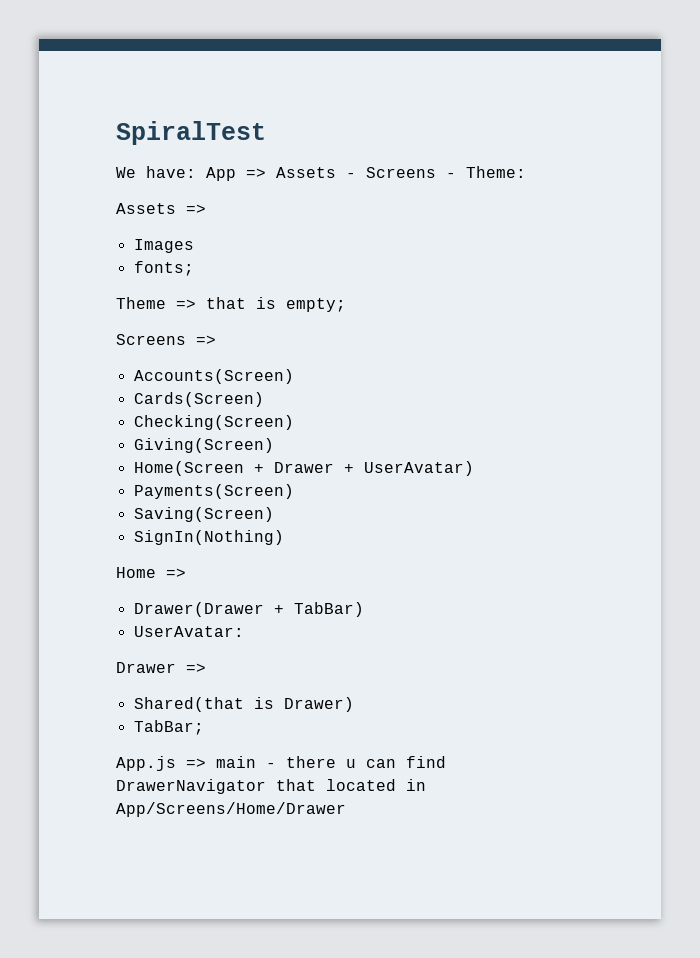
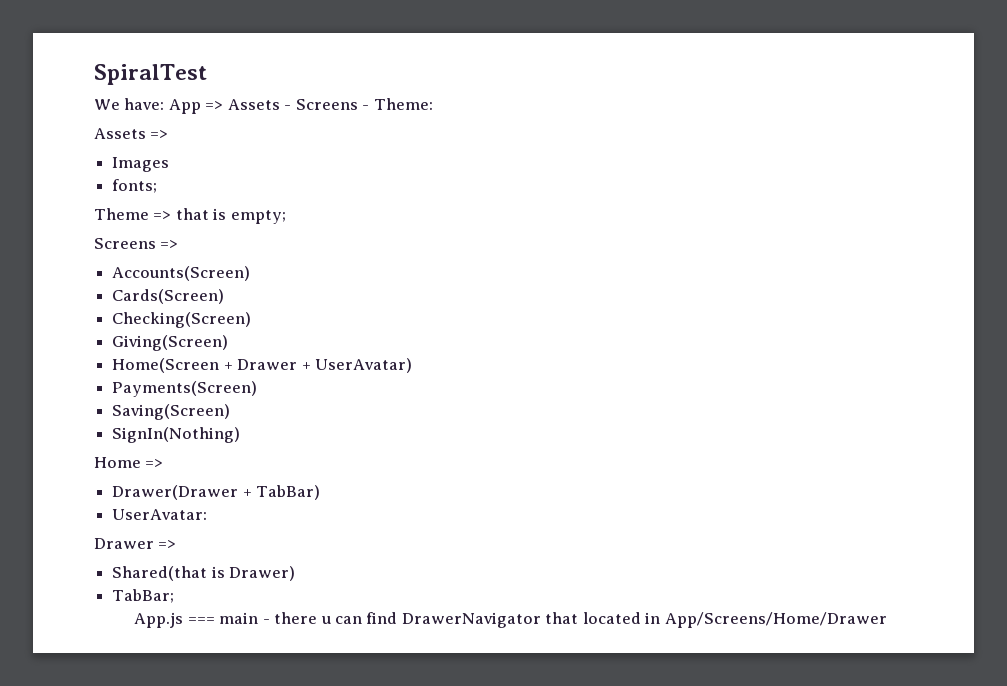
- App.js => main - there u can find DrawerNavigator that located in App/Screens/Home/Drawer
+ App.js === main - there u can find DrawerNavigator that located in App/Screens/Home/Drawer

